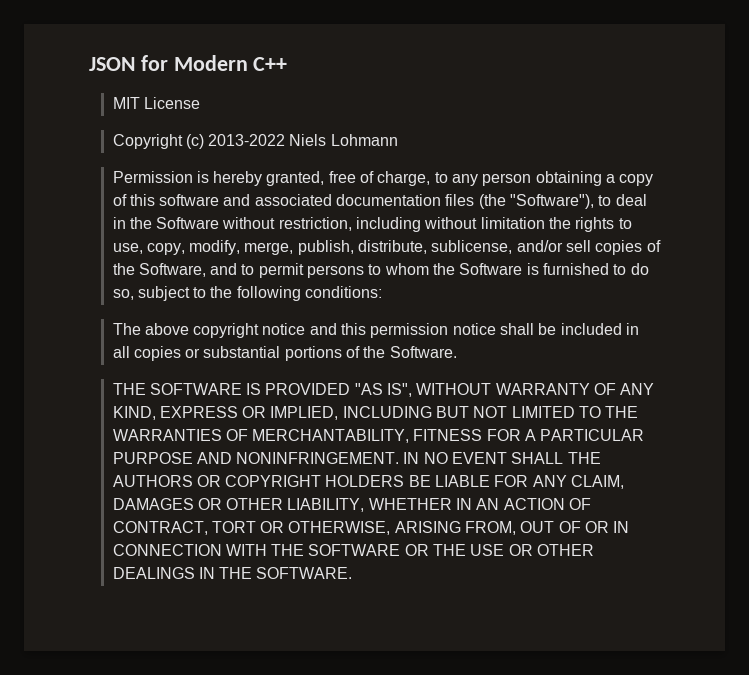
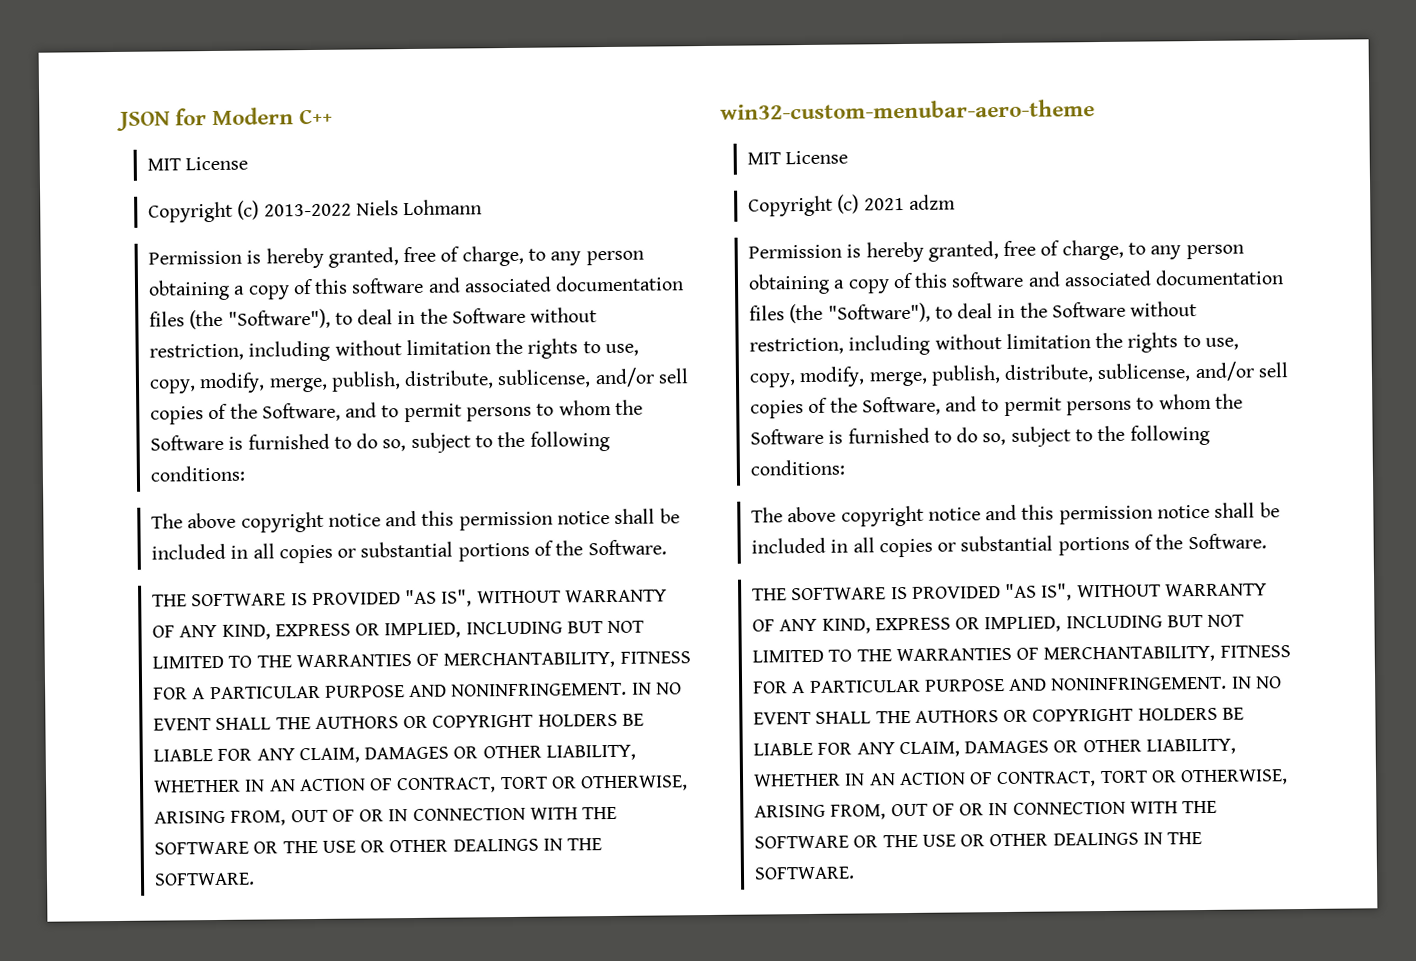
+ win32-custom-menubar-aero-theme
+ MIT License
+ Copyright (c) 2021 adzm
+ Permission is hereby granted, free of charge, to any person obtaining a copy of this software and associated documentation files (the "Software"), to deal in the Software without restriction, including without limitation the rights to use, copy, modify, merge, publish, distribute, sublicense, and/or sell copies of the Software, and to permit persons to whom the Software is furnished to do so, subject to the following conditions:
+ The above copyright notice and this permission notice shall be included in all copies or substantial portions of the Software.
+ THE SOFTWARE IS PROVIDED "AS IS", WITHOUT WARRANTY OF ANY KIND, EXPRESS OR IMPLIED, INCLUDING BUT NOT LIMITED TO THE WARRANTIES OF MERCHANTABILITY, FITNESS FOR A PARTICULAR PURPOSE AND NONINFRINGEMENT. IN NO EVENT SHALL THE AUTHORS OR COPYRIGHT HOLDERS BE LIABLE FOR ANY CLAIM, DAMAGES OR OTHER LIABILITY, WHETHER IN AN ACTION OF CONTRACT, TORT OR OTHERWISE, ARISING FROM, OUT OF OR IN CONNECTION WITH THE SOFTWARE OR THE USE OR OTHER DEALINGS IN THE SOFTWARE.

